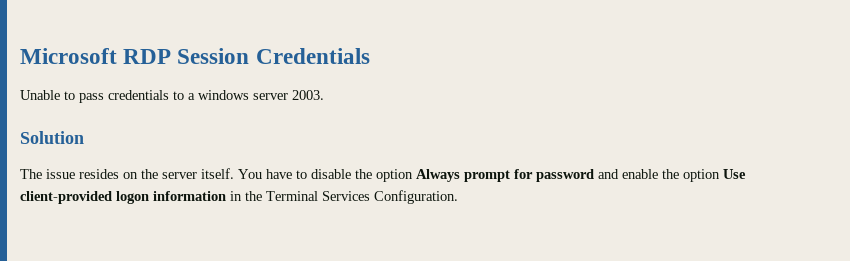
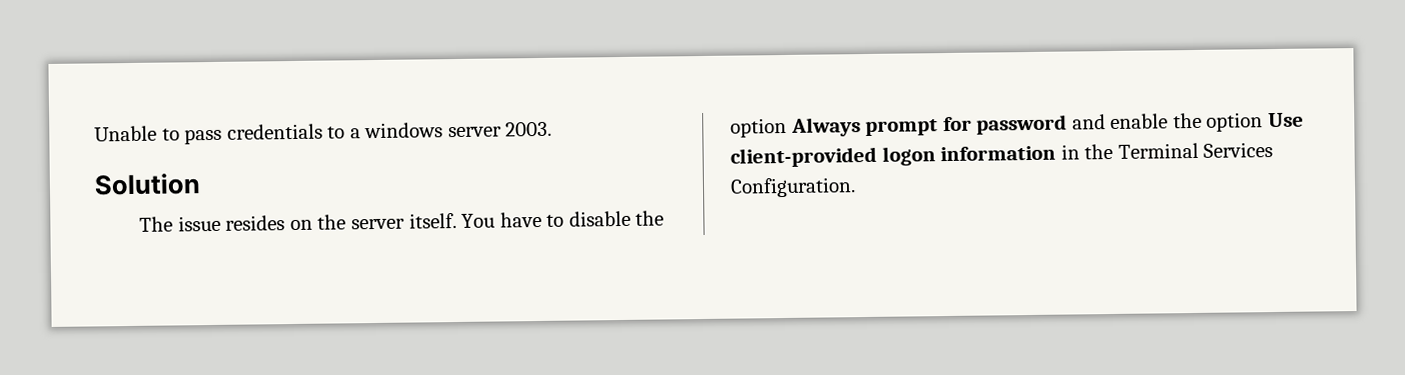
- Microsoft RDP Session Credentials

